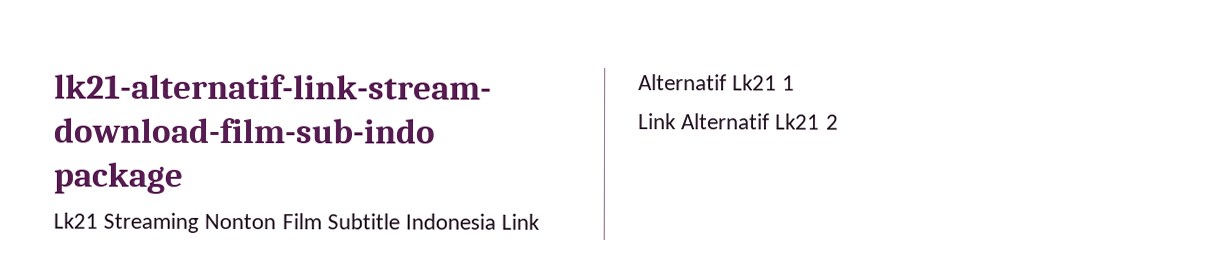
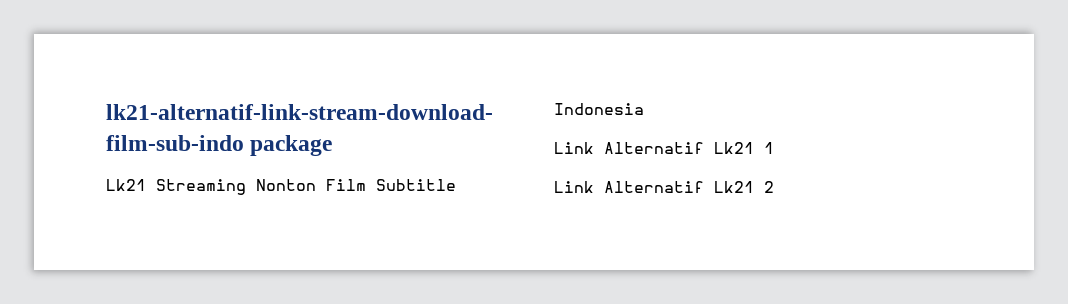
- Lk21 Streaming Nonton Film Subtitle Indonesia Link Alternatif Lk21 1
+ Lk21 Streaming Nonton Film Subtitle Indonesia
+ Link Alternatif Lk21 1

